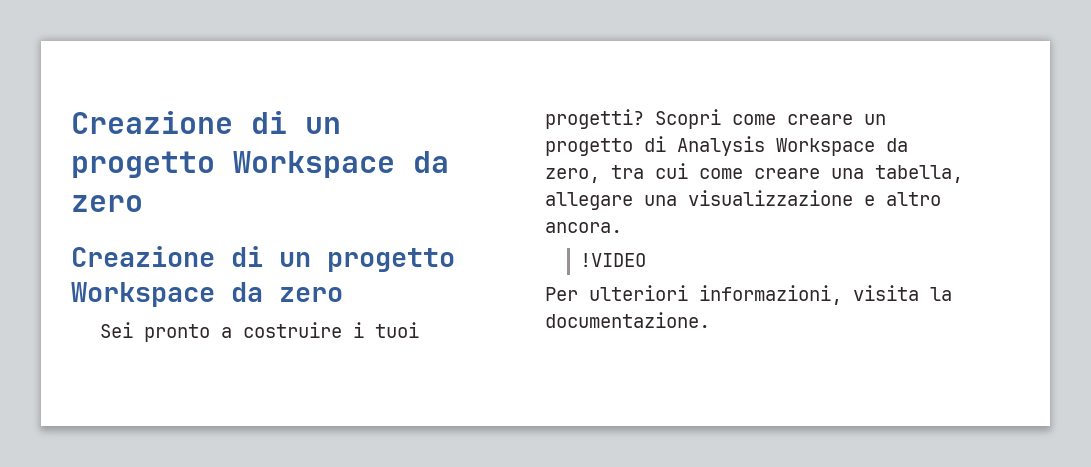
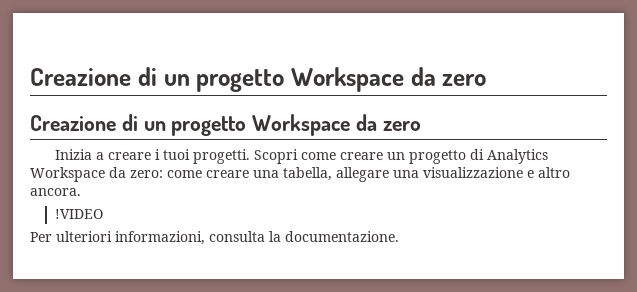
- Sei pronto a costruire i tuoi progetti?
+ Inizia a creare i tuoi progetti.
- Scopri come creare un progetto di Analysis Workspace da zero, tra cui come creare una tabella, allegare una visualizzazione e altro ancora.
+ Scopri come creare un progetto di Analytics Workspace da zero: come creare una tabella, allegare una visualizzazione e altro ancora.
- Per ulteriori informazioni, visita la documentazione.
+ Per ulteriori informazioni, consulta la documentazione.

